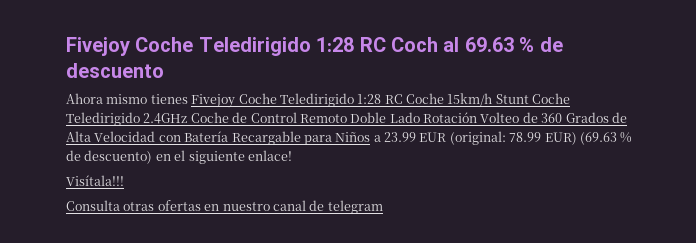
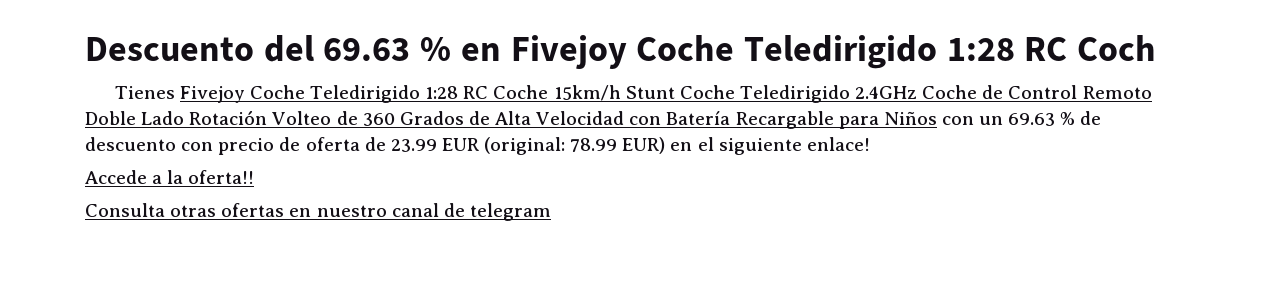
- Fivejoy Coche Teledirigido 1:28 RC Coch al 69.63 % de descuento
- Ahora mismo tienes Fivejoy Coche Teledirigido 1:28 RC Coche 15km/h Stunt Coche Teledirigido 2.4GHz Coche de Control Remoto Doble Lado Rotación Volteo de 360 Grados de Alta Velocidad con Batería Recargable para Niños a 23.99 EUR (original: 78.99 EUR) (69.63 % de descuento) en el siguiente enlace!
+ Descuento del 69.63 % en Fivejoy Coche Teledirigido 1:28 RC Coch
+ Tienes Fivejoy Coche Teledirigido 1:28 RC Coche 15km/h Stunt Coche Teledirigido 2.4GHz Coche de Control Remoto Doble Lado Rotación Volteo de 360 Grados de Alta Velocidad con Batería Recargable para Niños con un 69.63 % de descuento con precio de oferta de 23.99 EUR (original: 78.99 EUR) en el siguiente enlace!
- Visítala!!!
+ Accede a la oferta!!

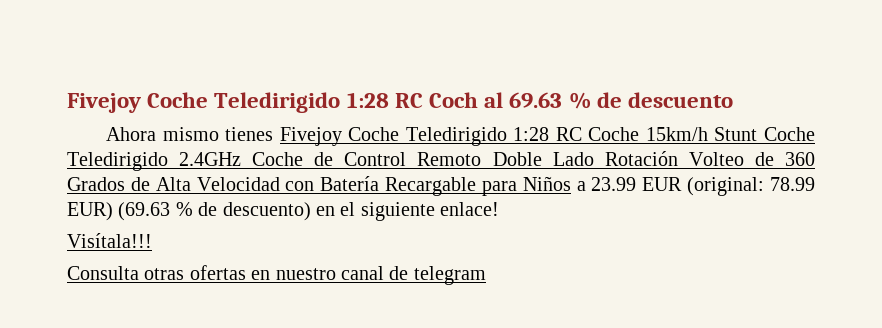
- Descuento del 69.63 % en Fivejoy Coche Teledirigido 1:28 RC Coch
- Tienes Fivejoy Coche Teledirigido 1:28 RC Coche 15km/h Stunt Coche Teledirigido 2.4GHz Coche de Control Remoto Doble Lado Rotación Volteo de 360 Grados de Alta Velocidad con Batería Recargable para Niños con un 69.63 % de descuento con precio de oferta de 23.99 EUR (original: 78.99 EUR) en el siguiente enlace!
+ Fivejoy Coche Teledirigido 1:28 RC Coch al 69.63 % de descuento
+ Ahora mismo tienes Fivejoy Coche Teledirigido 1:28 RC Coche 15km/h Stunt Coche Teledirigido 2.4GHz Coche de Control Remoto Doble Lado Rotación Volteo de 360 Grados de Alta Velocidad con Batería Recargable para Niños a 23.99 EUR (original: 78.99 EUR) (69.63 % de descuento) en el siguiente enlace!
- Accede a la oferta!!
+ Visítala!!!

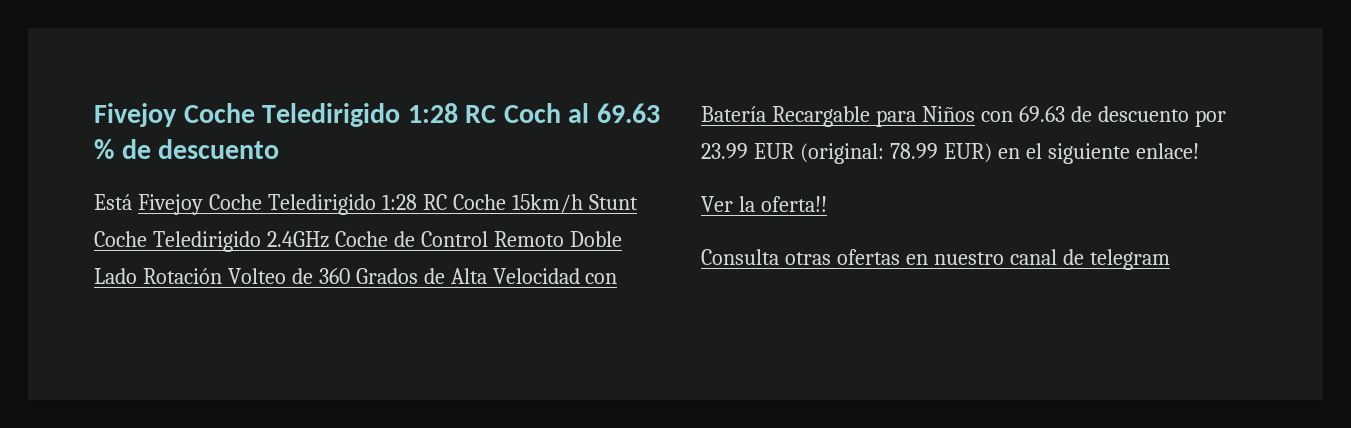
- Ahora mismo tienes Fivejoy Coche Teledirigido 1:28 RC Coche 15km/h Stunt Coche Teledirigido 2.4GHz Coche de Control Remoto Doble Lado Rotación Volteo de 360 Grados de Alta Velocidad con Batería Recargable para Niños a 23.99 EUR (original: 78.99 EUR) (69.63 % de descuento) en el siguiente enlace!
+ Está Fivejoy Coche Teledirigido 1:28 RC Coche 15km/h Stunt Coche Teledirigido 2.4GHz Coche de Control Remoto Doble Lado Rotación Volteo de 360 Grados de Alta Velocidad con Batería Recargable para Niños con 69.63 de descuento por 23.99 EUR (original: 78.99 EUR) en el siguiente enlace!
- Visítala!!!
+ Ver la oferta!!

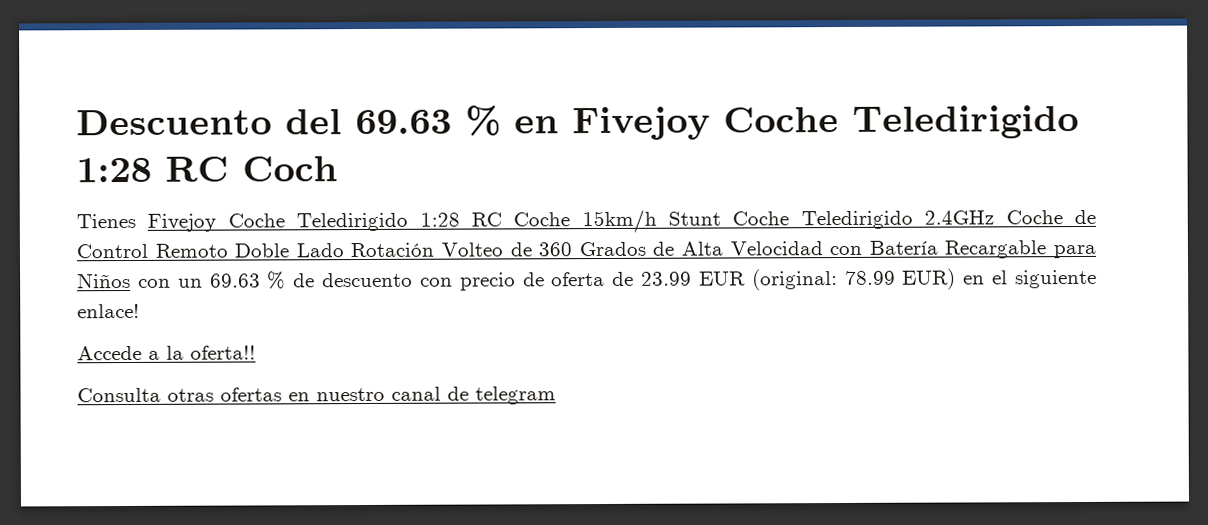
- Fivejoy Coche Teledirigido 1:28 RC Coch al 69.63 % de descuento
- Está Fivejoy Coche Teledirigido 1:28 RC Coche 15km/h Stunt Coche Teledirigido 2.4GHz Coche de Control Remoto Doble Lado Rotación Volteo de 360 Grados de Alta Velocidad con Batería Recargable para Niños con 69.63 de descuento por 23.99 EUR (original: 78.99 EUR) en el siguiente enlace!
+ Descuento del 69.63 % en Fivejoy Coche Teledirigido 1:28 RC Coch
+ Tienes Fivejoy Coche Teledirigido 1:28 RC Coche 15km/h Stunt Coche Teledirigido 2.4GHz Coche de Control Remoto Doble Lado Rotación Volteo de 360 Grados de Alta Velocidad con Batería Recargable para Niños con un 69.63 % de descuento con precio de oferta de 23.99 EUR (original: 78.99 EUR) en el siguiente enlace!
- Ver la oferta!!
+ Accede a la oferta!!

